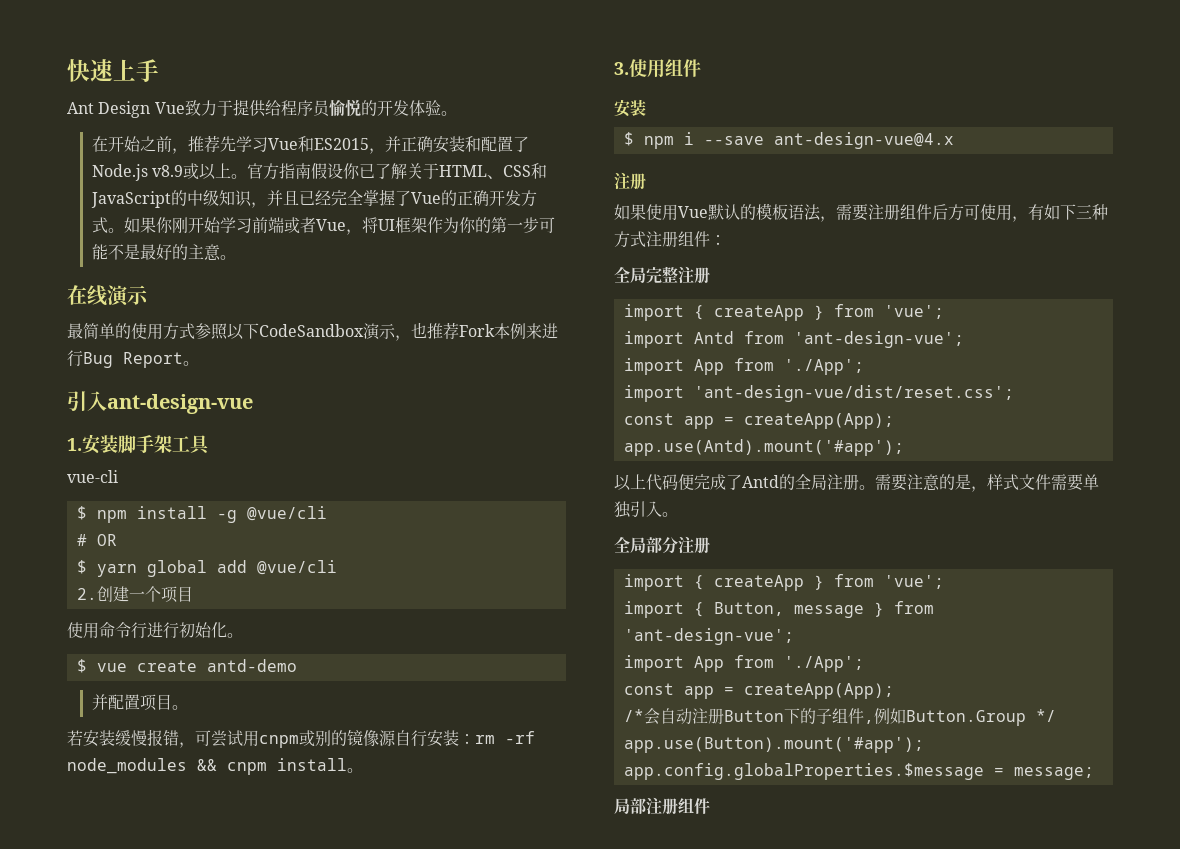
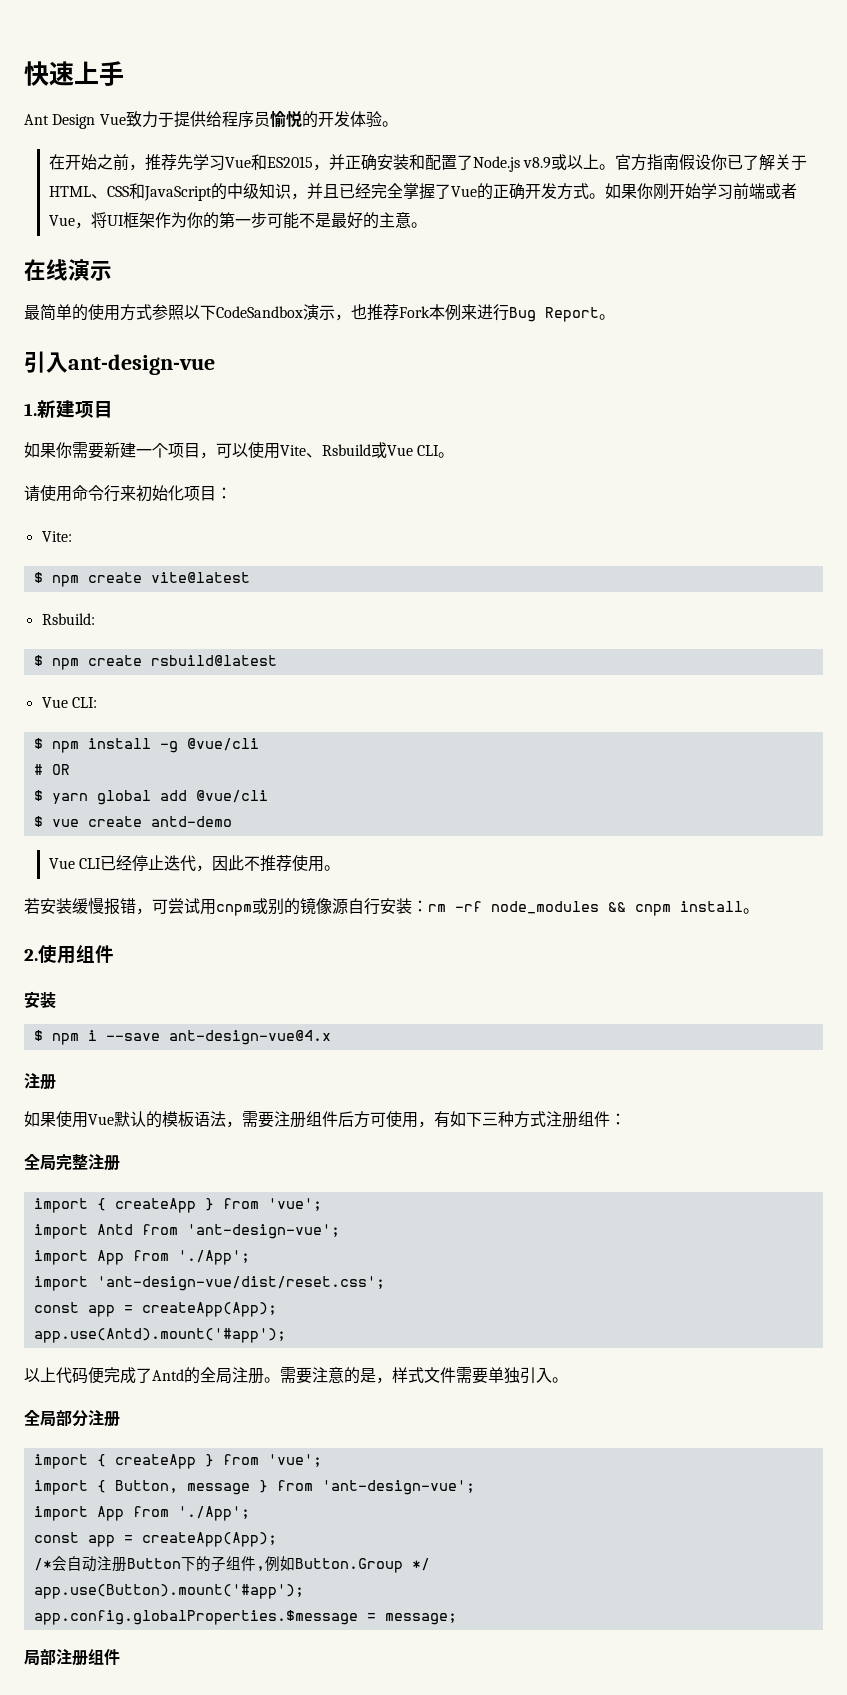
- 1.安装脚手架工具
- vue-cli
+ 1.新建项目
+ 如果你需要新建一个项目，可以使用Vite、Rsbuild或Vue CLI。
+ 请使用命令行来初始化项目：
+ Vite:
+ $ npm create vite@latest
+ Rsbuild:
+ $ npm create rsbuild@latest
+ Vue CLI:
- 2.创建一个项目
- 使用命令行进行初始化。
  $ vue create antd-demo
- 并配置项目。
+ Vue CLI已经停止迭代，因此不推荐使用。
- 3.使用组件
+ 2.使用组件

